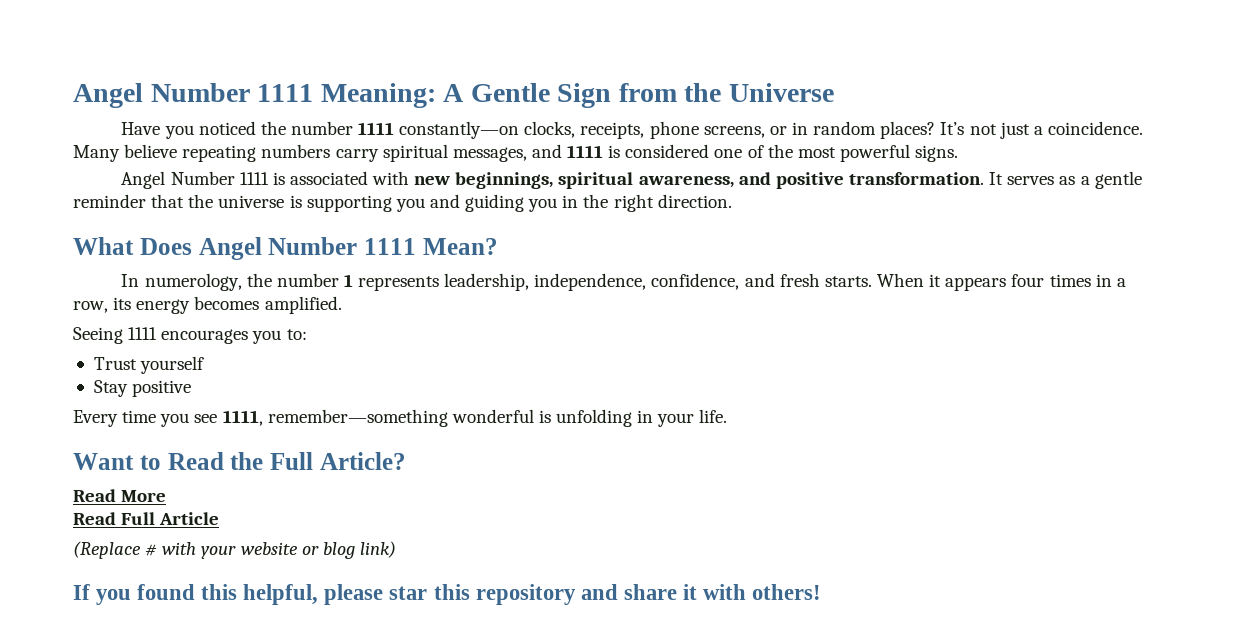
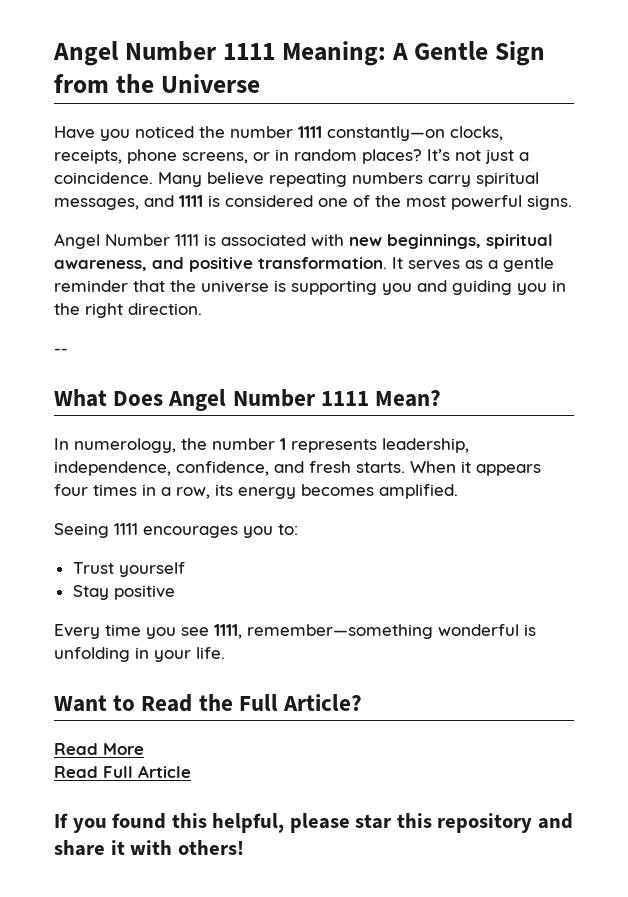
+ --
- (Replace # with your website or blog link)

